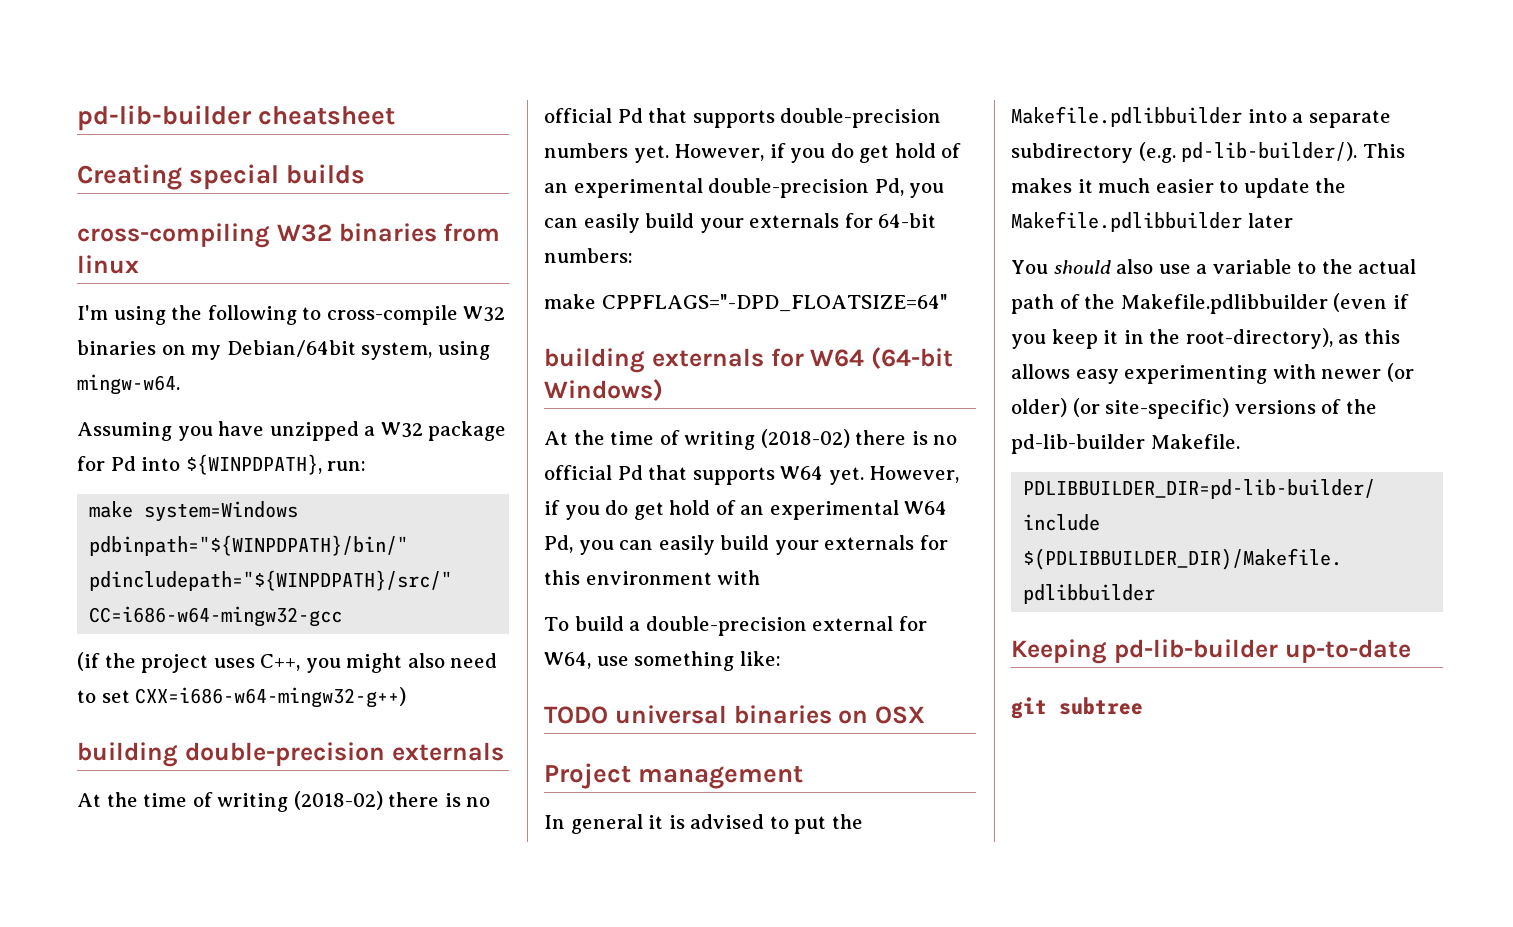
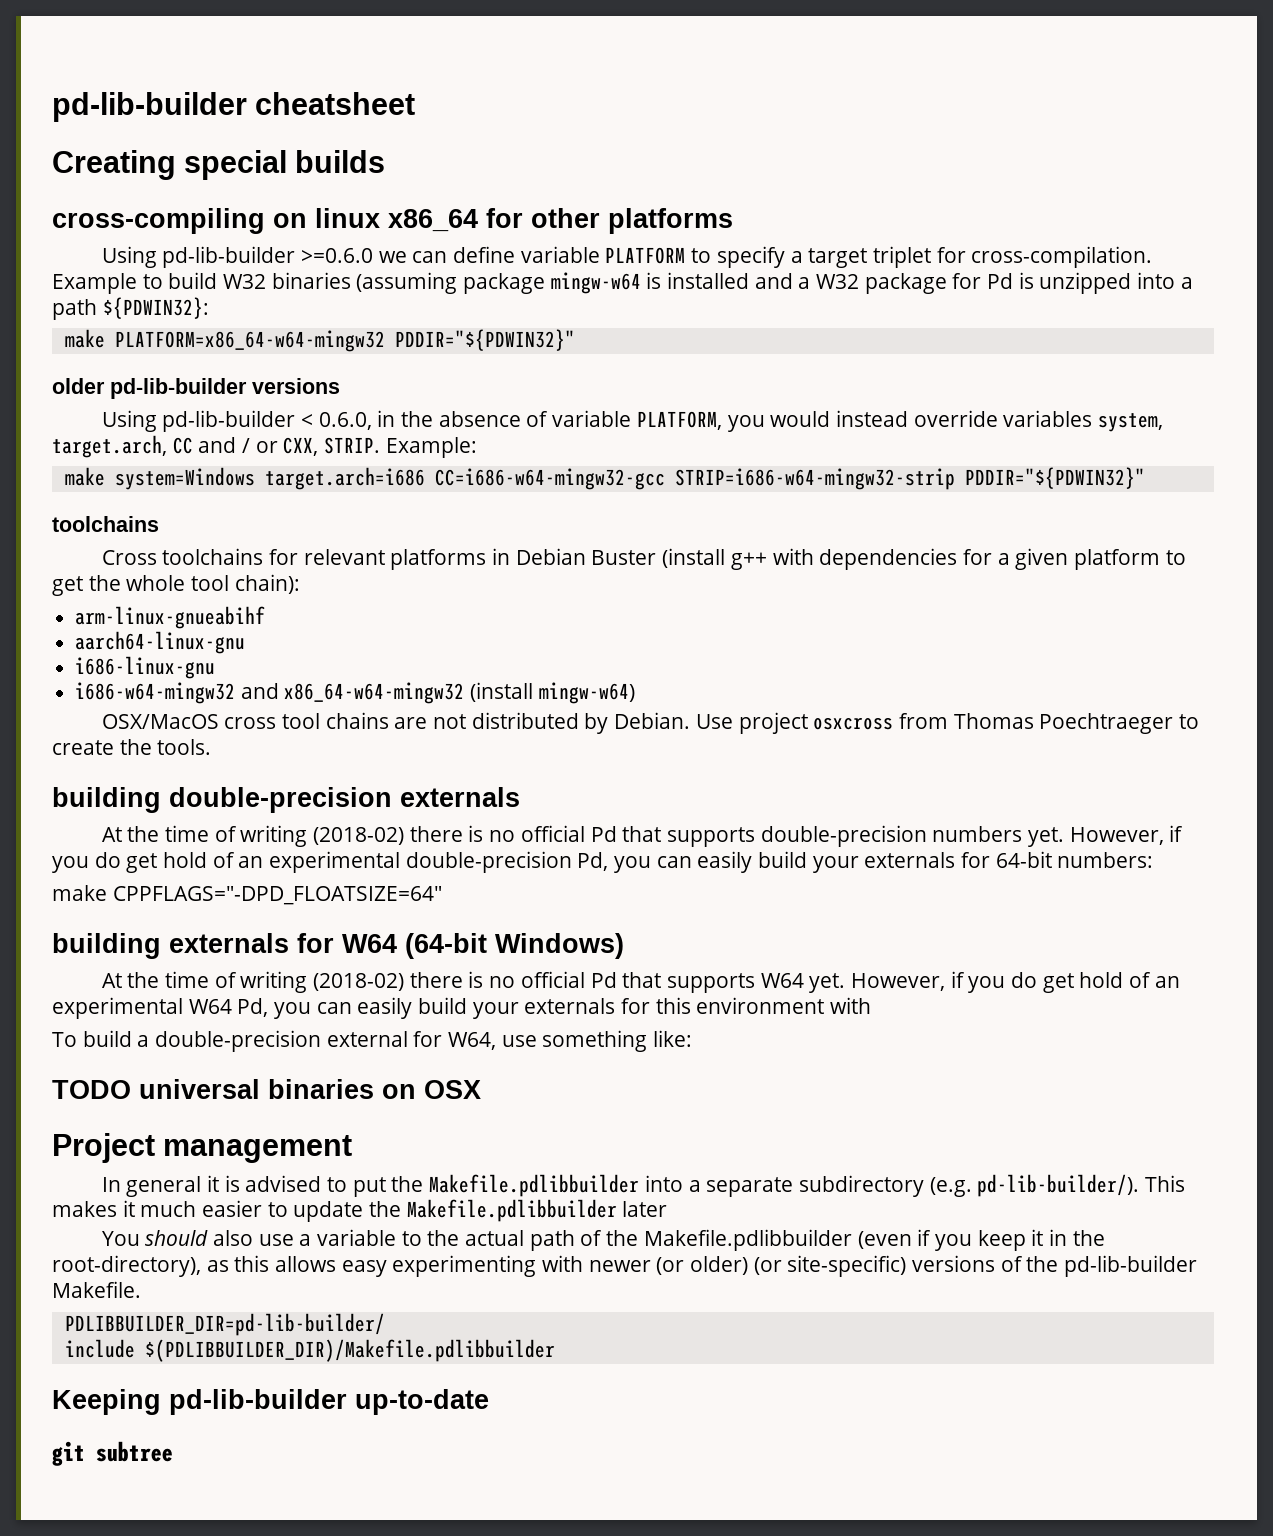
- cross-compiling W32 binaries from linux
- I'm using the following to cross-compile W32 binaries on my Debian/64bit system, using mingw-w64.
- Assuming you have unzipped a W32 package for Pd into ${WINPDPATH}, run:
+ cross-compiling on linux x86_64 for other platforms
+ Using pd-lib-builder >=0.6.0 we can define variable PLATFORM to specify a target triplet for cross-compilation. Example to build W32 binaries (assuming package mingw-w64 is installed and a W32 package for Pd is unzipped into a path ${PDWIN32}:
+ make PLATFORM=x86_64-w64-mingw32 PDDIR="${PDWIN32}"
+ older pd-lib-builder versions
+ Using pd-lib-builder < 0.6.0, in the absence of variable PLATFORM, you would instead override variables system, target.arch, CC and / or CXX, STRIP. Example:
- make system=Windows pdbinpath="${WINPDPATH}/bin/" pdincludepath="${WINPDPATH}/src/" CC=i686-w64-mingw32-gcc
- (if the project uses C++, you might also need to set CXX=i686-w64-mingw32-g++)
+ make system=Windows target.arch=i686 CC=i686-w64-mingw32-gcc STRIP=i686-w64-mingw32-strip PDDIR="${PDWIN32}"
+ toolchains
+ Cross toolchains for relevant platforms in Debian Buster (install g++ with dependencies for a given platform to get the whole tool chain):
+ arm-linux-gnueabihf
+ aarch64-linux-gnu
+ i686-linux-gnu
+ i686-w64-mingw32 and x86_64-w64-mingw32 (install mingw-w64)
+ OSX/MacOS cross tool chains are not distributed by Debian. Use project osxcross from Thomas Poechtraeger to create the tools.

